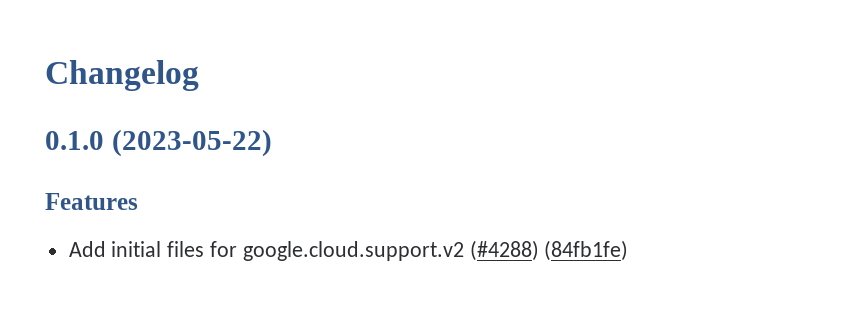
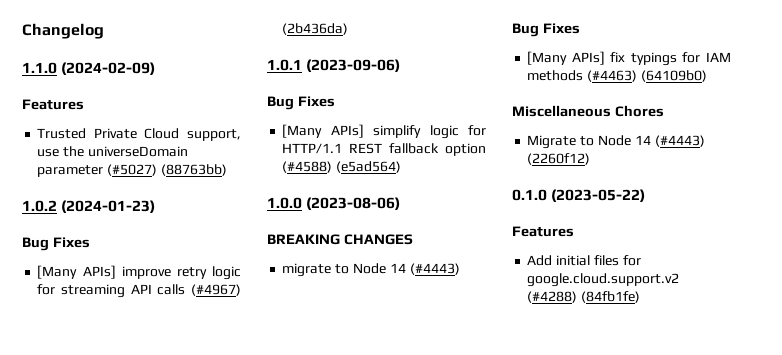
+ 1.1.0 (2024-02-09)
+ Features
+ Trusted Private Cloud support, use the universeDomain parameter (#5027) (88763bb)
+ 1.0.2 (2024-01-23)
+ Bug Fixes
+ [Many APIs] improve retry logic for streaming API calls (#4967) (2b436da)
+ 1.0.1 (2023-09-06)
+ Bug Fixes
+ [Many APIs] simplify logic for HTTP/1.1 REST fallback option (#4588) (e5ad564)
+ 1.0.0 (2023-08-06)
+ BREAKING CHANGES
+ migrate to Node 14 (#4443)
+ Bug Fixes
+ [Many APIs] fix typings for IAM methods (#4463) (64109b0)
+ Miscellaneous Chores
+ Migrate to Node 14 (#4443) (2260f12)

